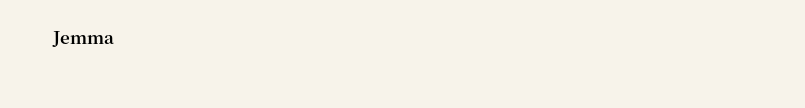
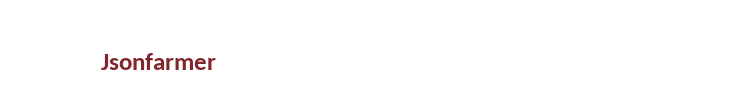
- Jemma
+ Jsonfarmer

